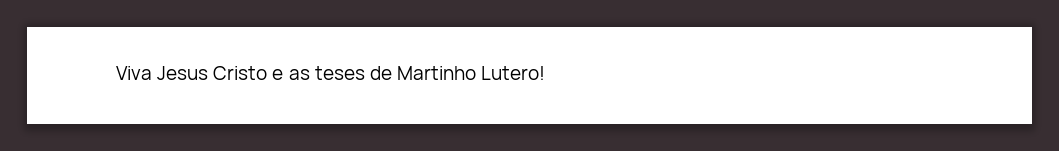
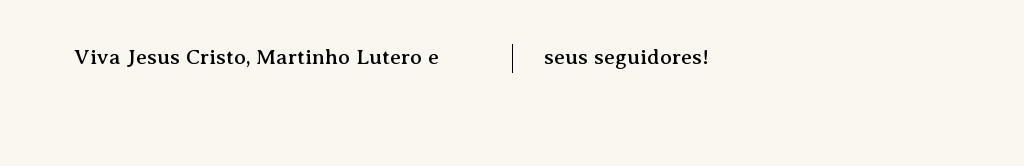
- Viva Jesus Cristo e as teses de Martinho Lutero!
+ Viva Jesus Cristo, Martinho Lutero e seus seguidores!

